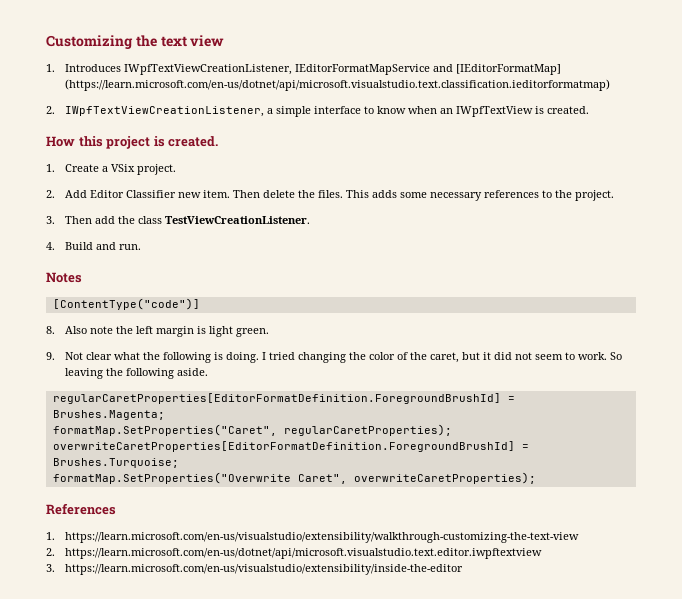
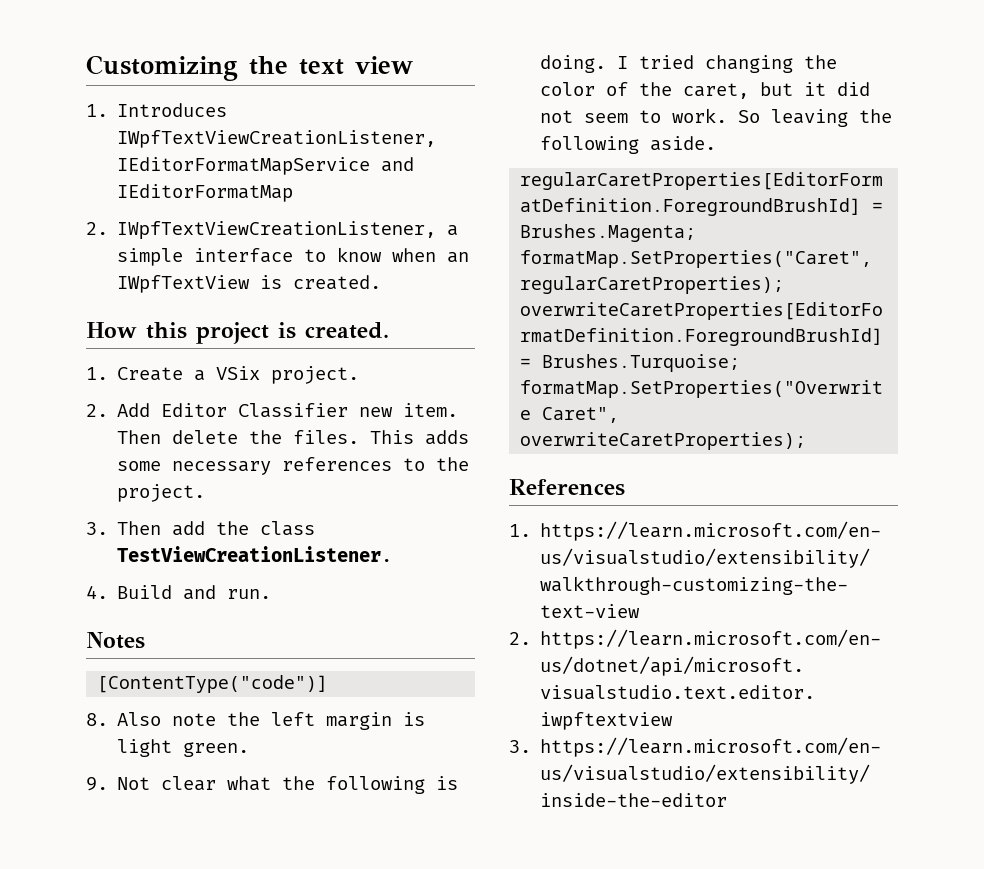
- 1. Introduces IWpfTextViewCreationListener, IEditorFormatMapService and [IEditorFormatMap] (https://learn.microsoft.com/en-us/dotnet/api/microsoft.visualstudio.text.classification.ieditorformatmap)
+ 1. Introduces IWpfTextViewCreationListener, IEditorFormatMapService and IEditorFormatMap

